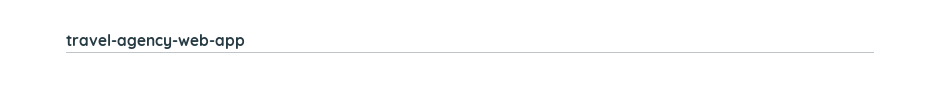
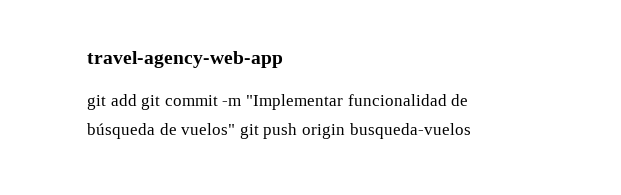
+ git add git commit -m "Implementar funcionalidad de búsqueda de vuelos" git push origin busqueda-vuelos

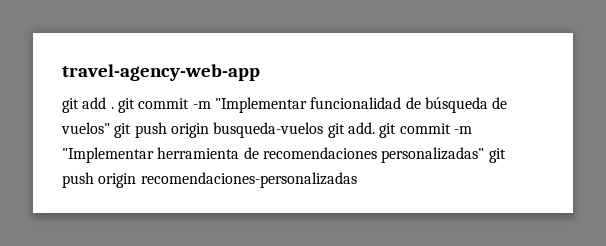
- git add git commit -m "Implementar funcionalidad de búsqueda de vuelos" git push origin busqueda-vuelos
+ git add . git commit -m "Implementar funcionalidad de búsqueda de vuelos" git push origin busqueda-vuelos git add. git commit -m "Implementar herramienta de recomendaciones personalizadas" git push origin recomendaciones-personalizadas

